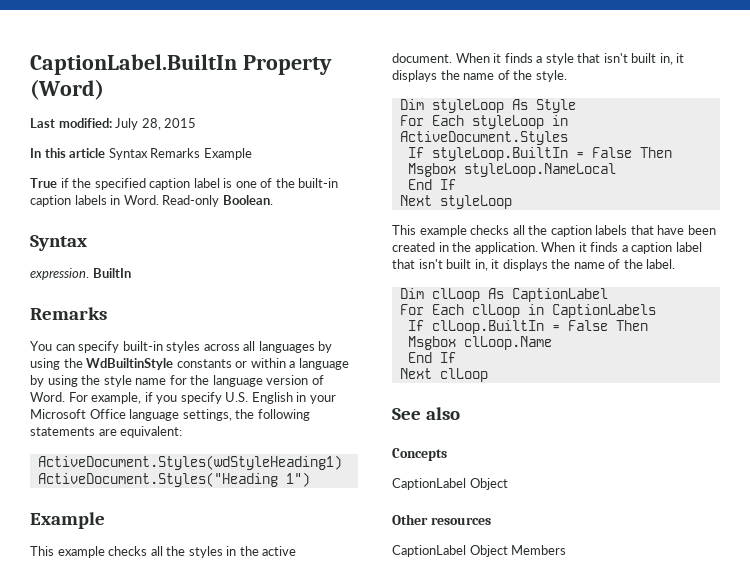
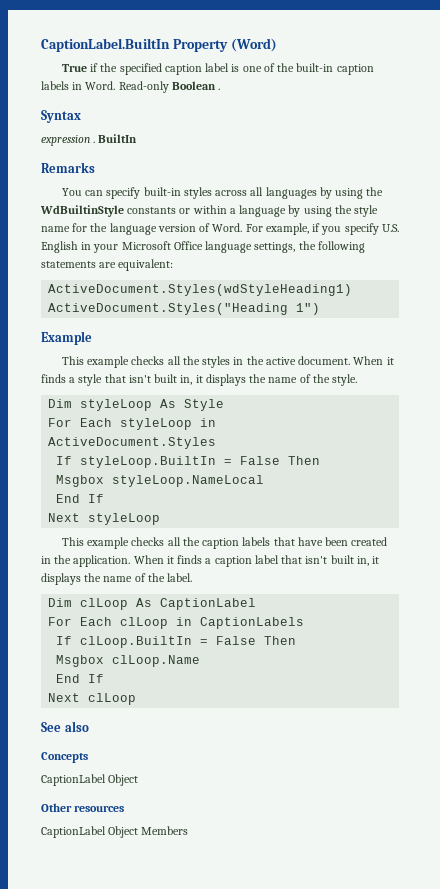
- Last modified: July 28, 2015
- In this article Syntax Remarks Example
- Read-only Boolean.
+ Read-only Boolean .
- expression.
+ expression .

